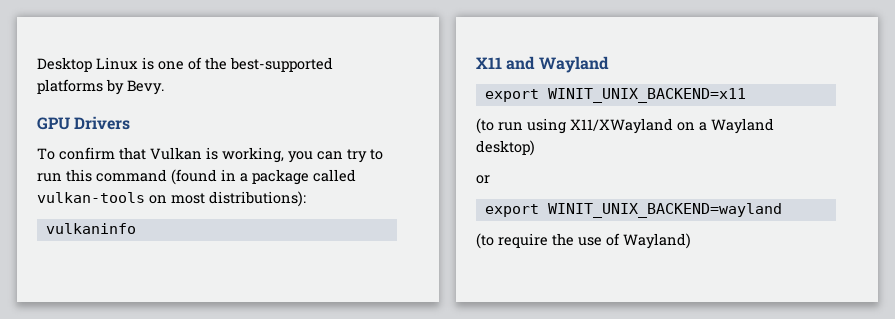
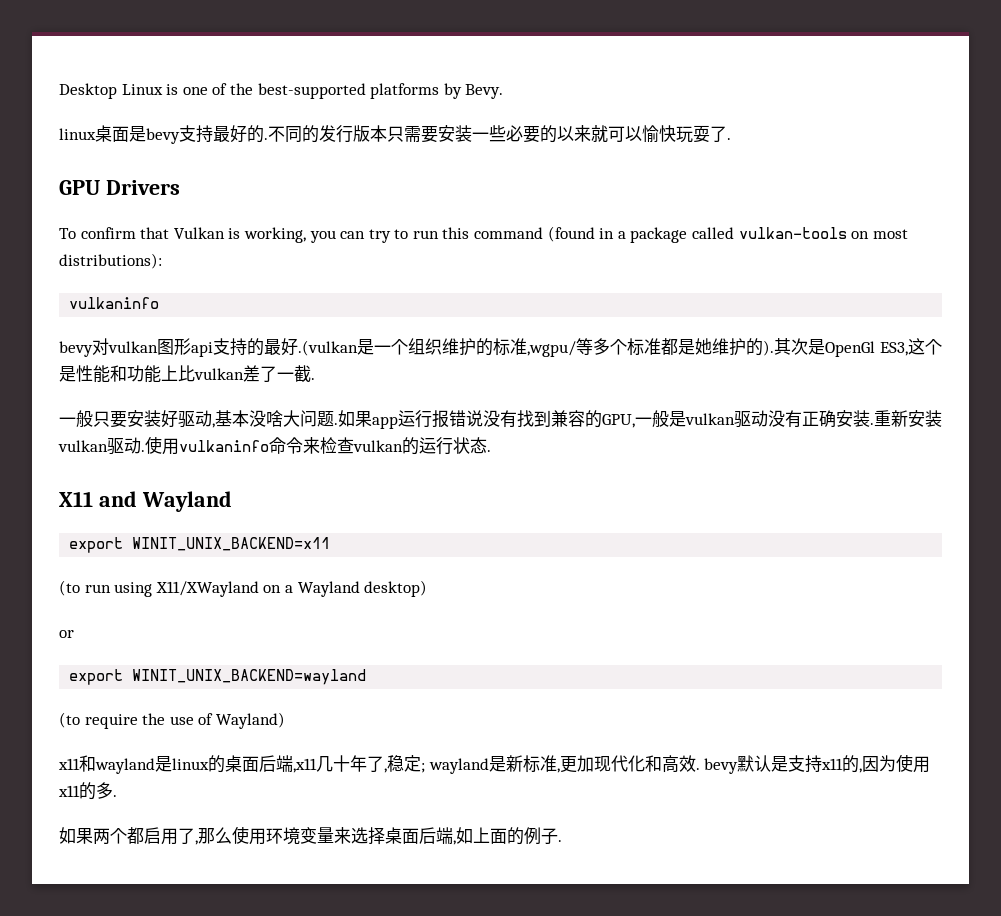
+ linux桌面是bevy支持最好的.不同的发行版本只需要安装一些必要的以来就可以愉快玩耍了.
+ bevy对vulkan图形api支持的最好.(vulkan是一个组织维护的标准,wgpu/等多个标准都是她维护的).其次是OpenGl ES3,这个是性能和功能上比vulkan差了一截.
+ 一般只要安装好驱动,基本没啥大问题.如果app运行报错说没有找到兼容的GPU,一般是vulkan驱动没有正确安装.重新安装vulkan驱动.使用vulkaninfo命令来检查vulkan的运行状态.
+ x11和wayland是linux的桌面后端,x11几十年了,稳定; wayland是新标准,更加现代化和高效. bevy默认是支持x11的,因为使用x11的多.
+ 如果两个都启用了,那么使用环境变量来选择桌面后端,如上面的例子.

